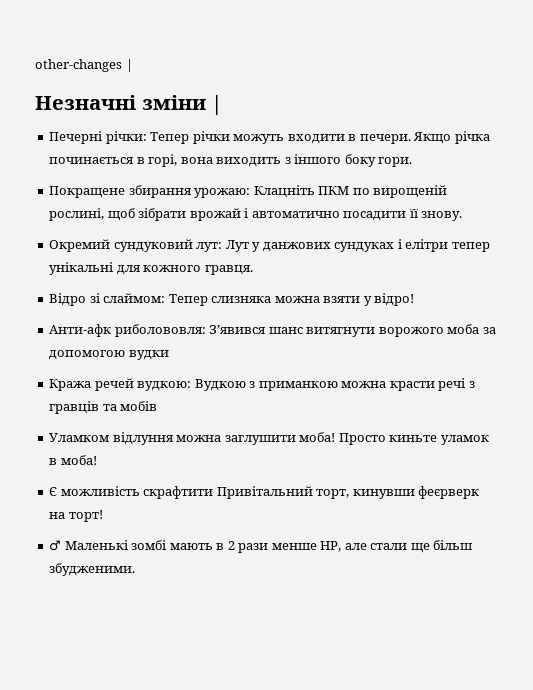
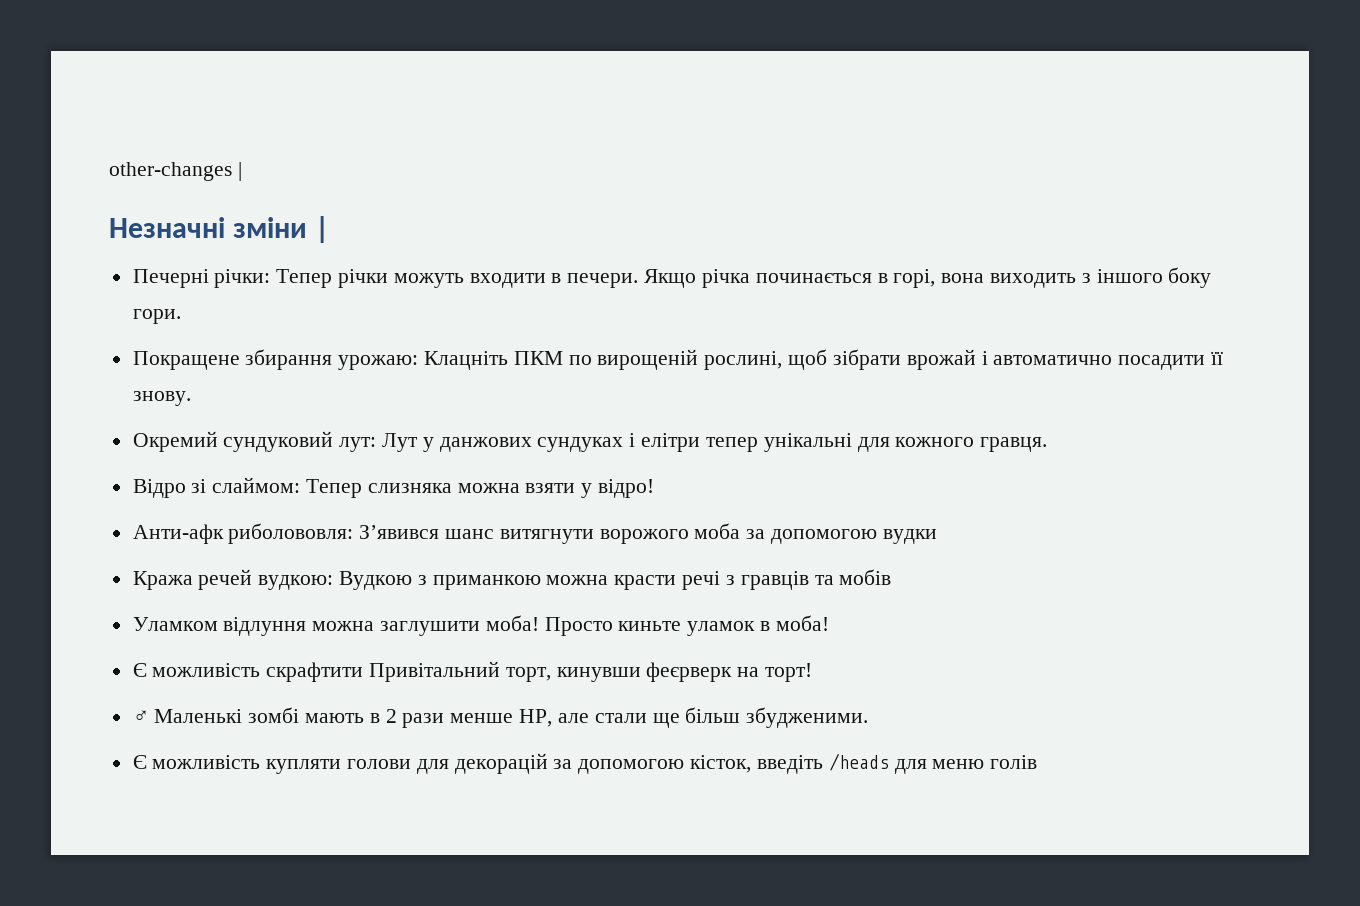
+ Є можливість купляти голови для декорацій за допомогою кісток, введіть /heads для меню голів

